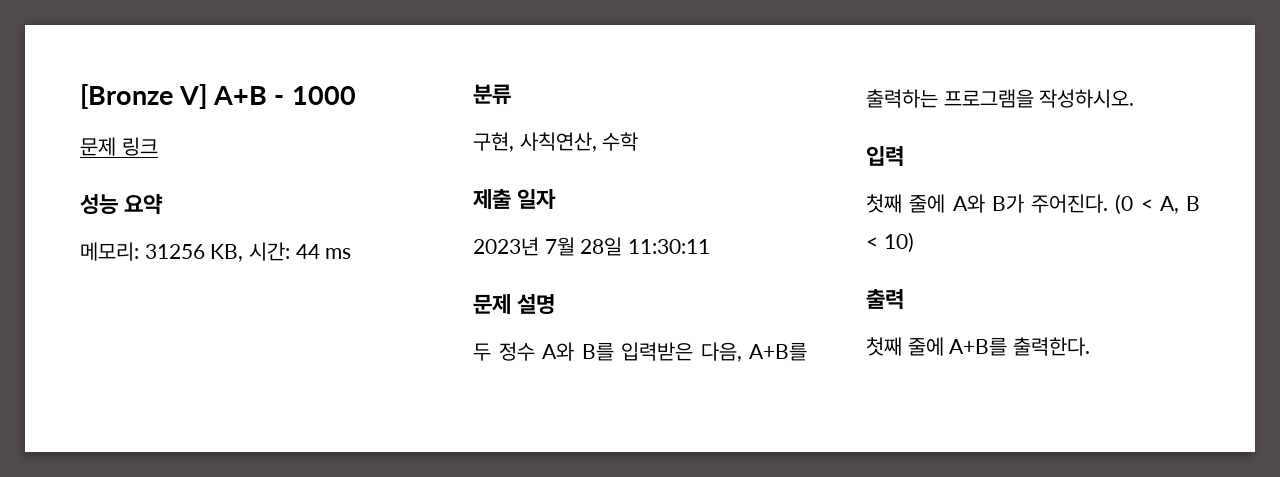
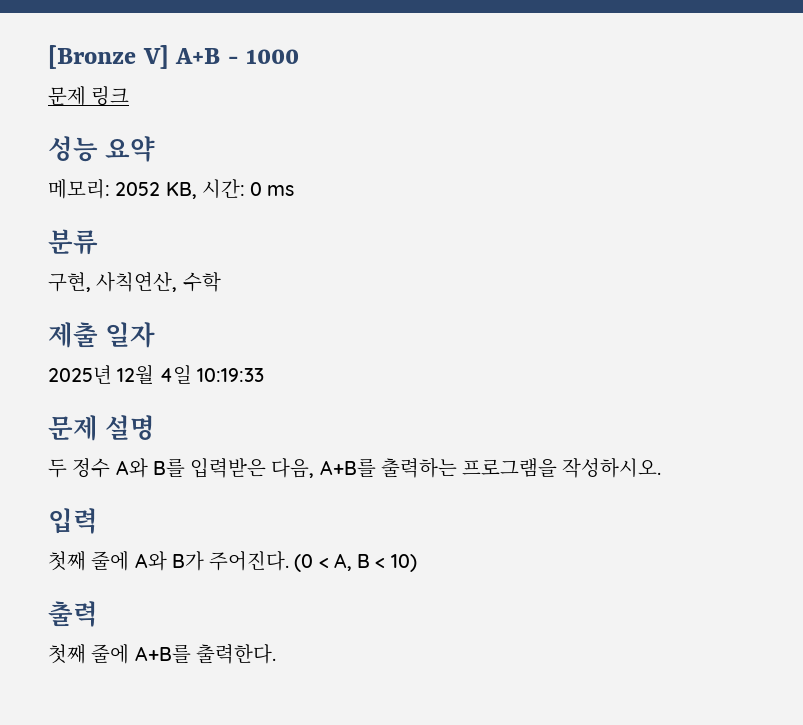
- 메모리: 31256 KB, 시간: 44 ms
+ 메모리: 2052 KB, 시간: 0 ms
- 2023년 7월 28일 11:30:11
+ 2025년 12월 4일 10:19:33

